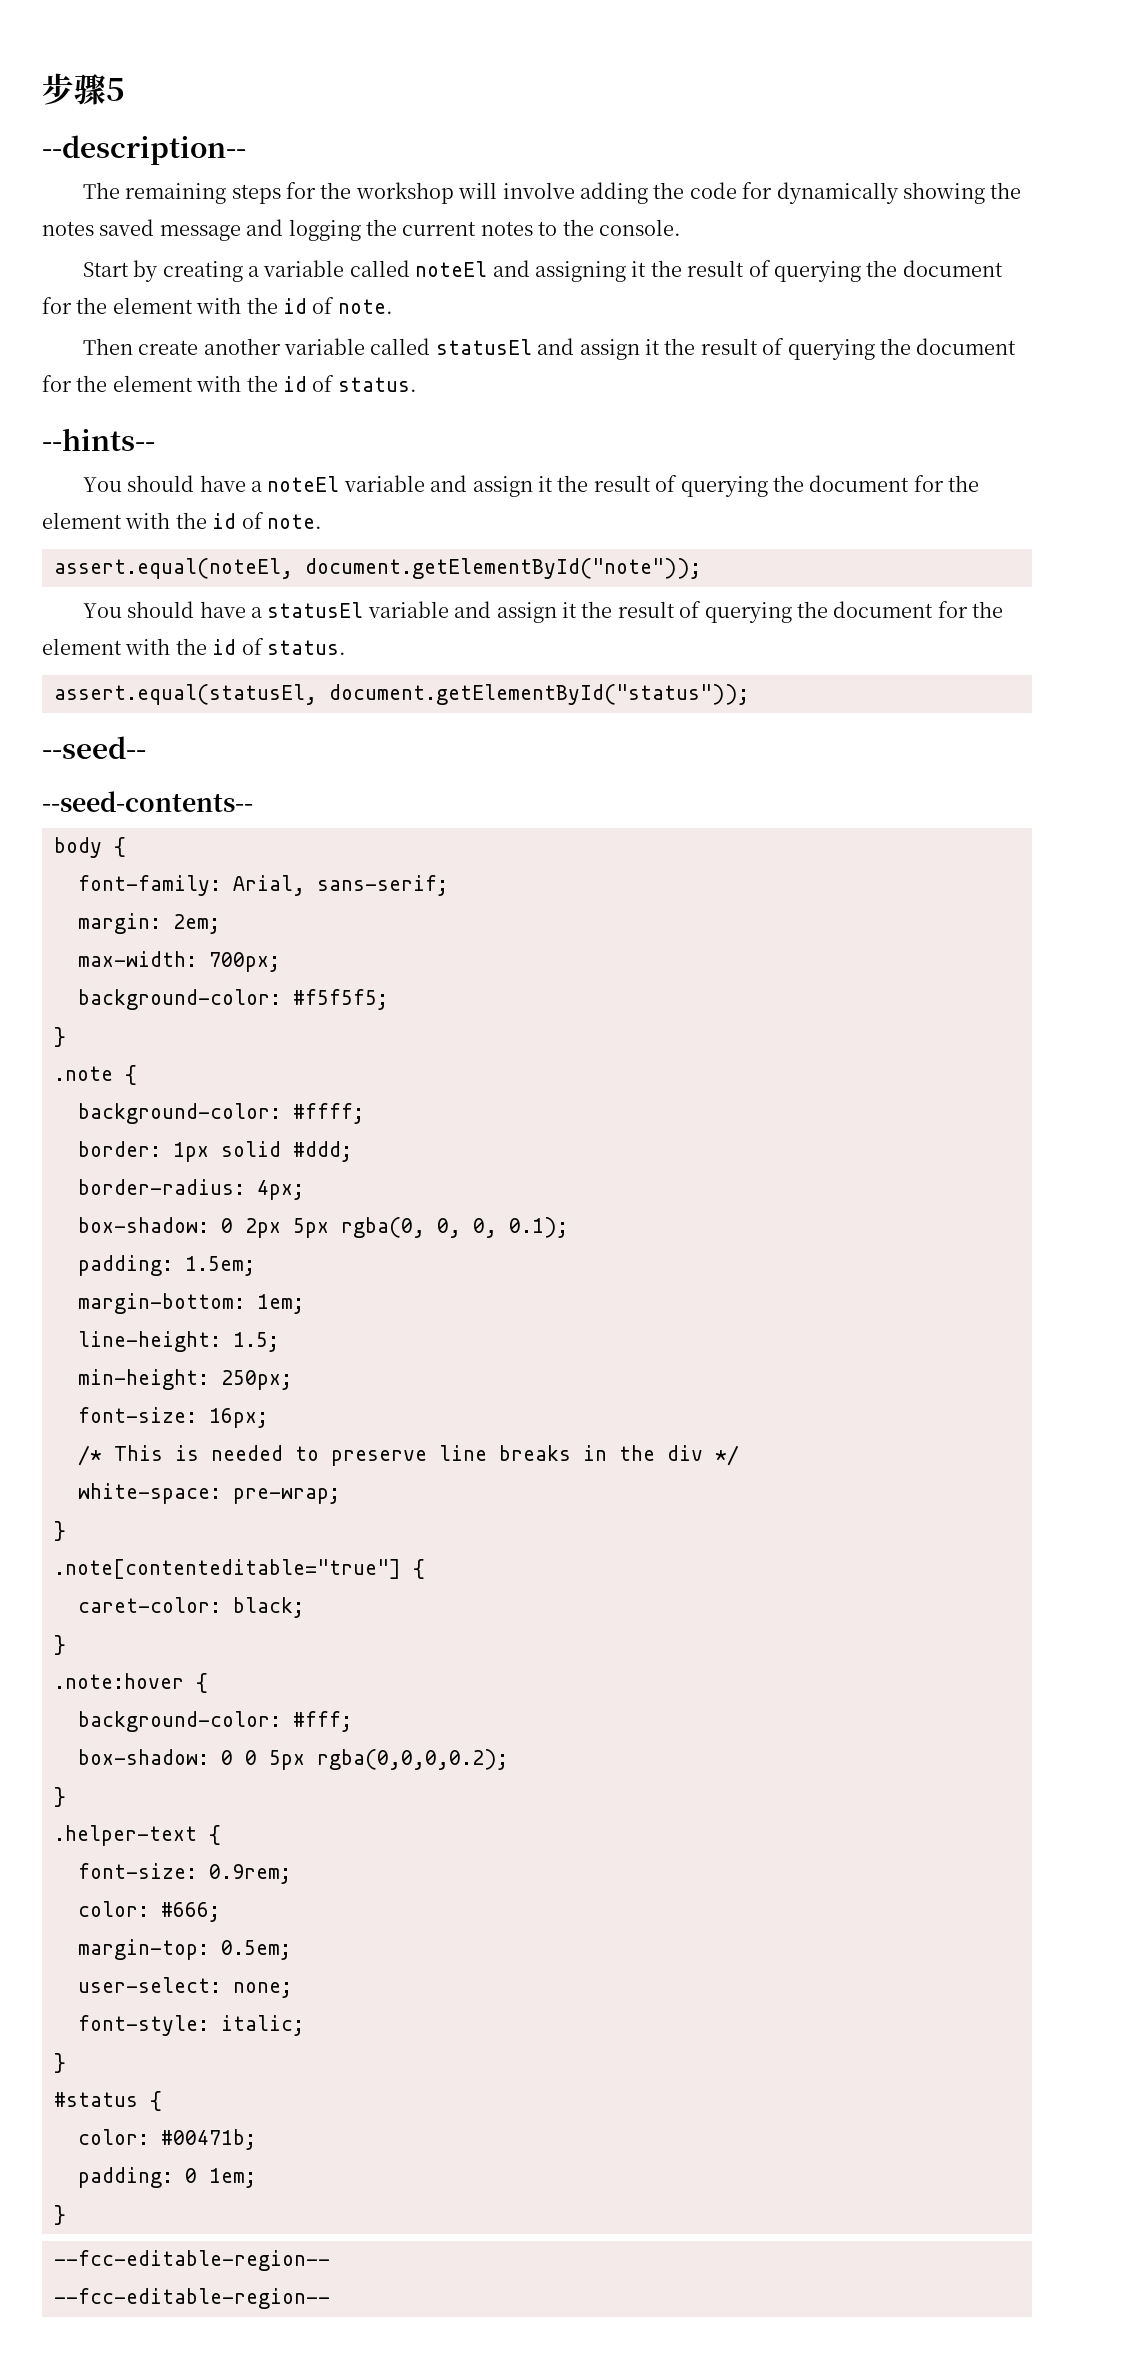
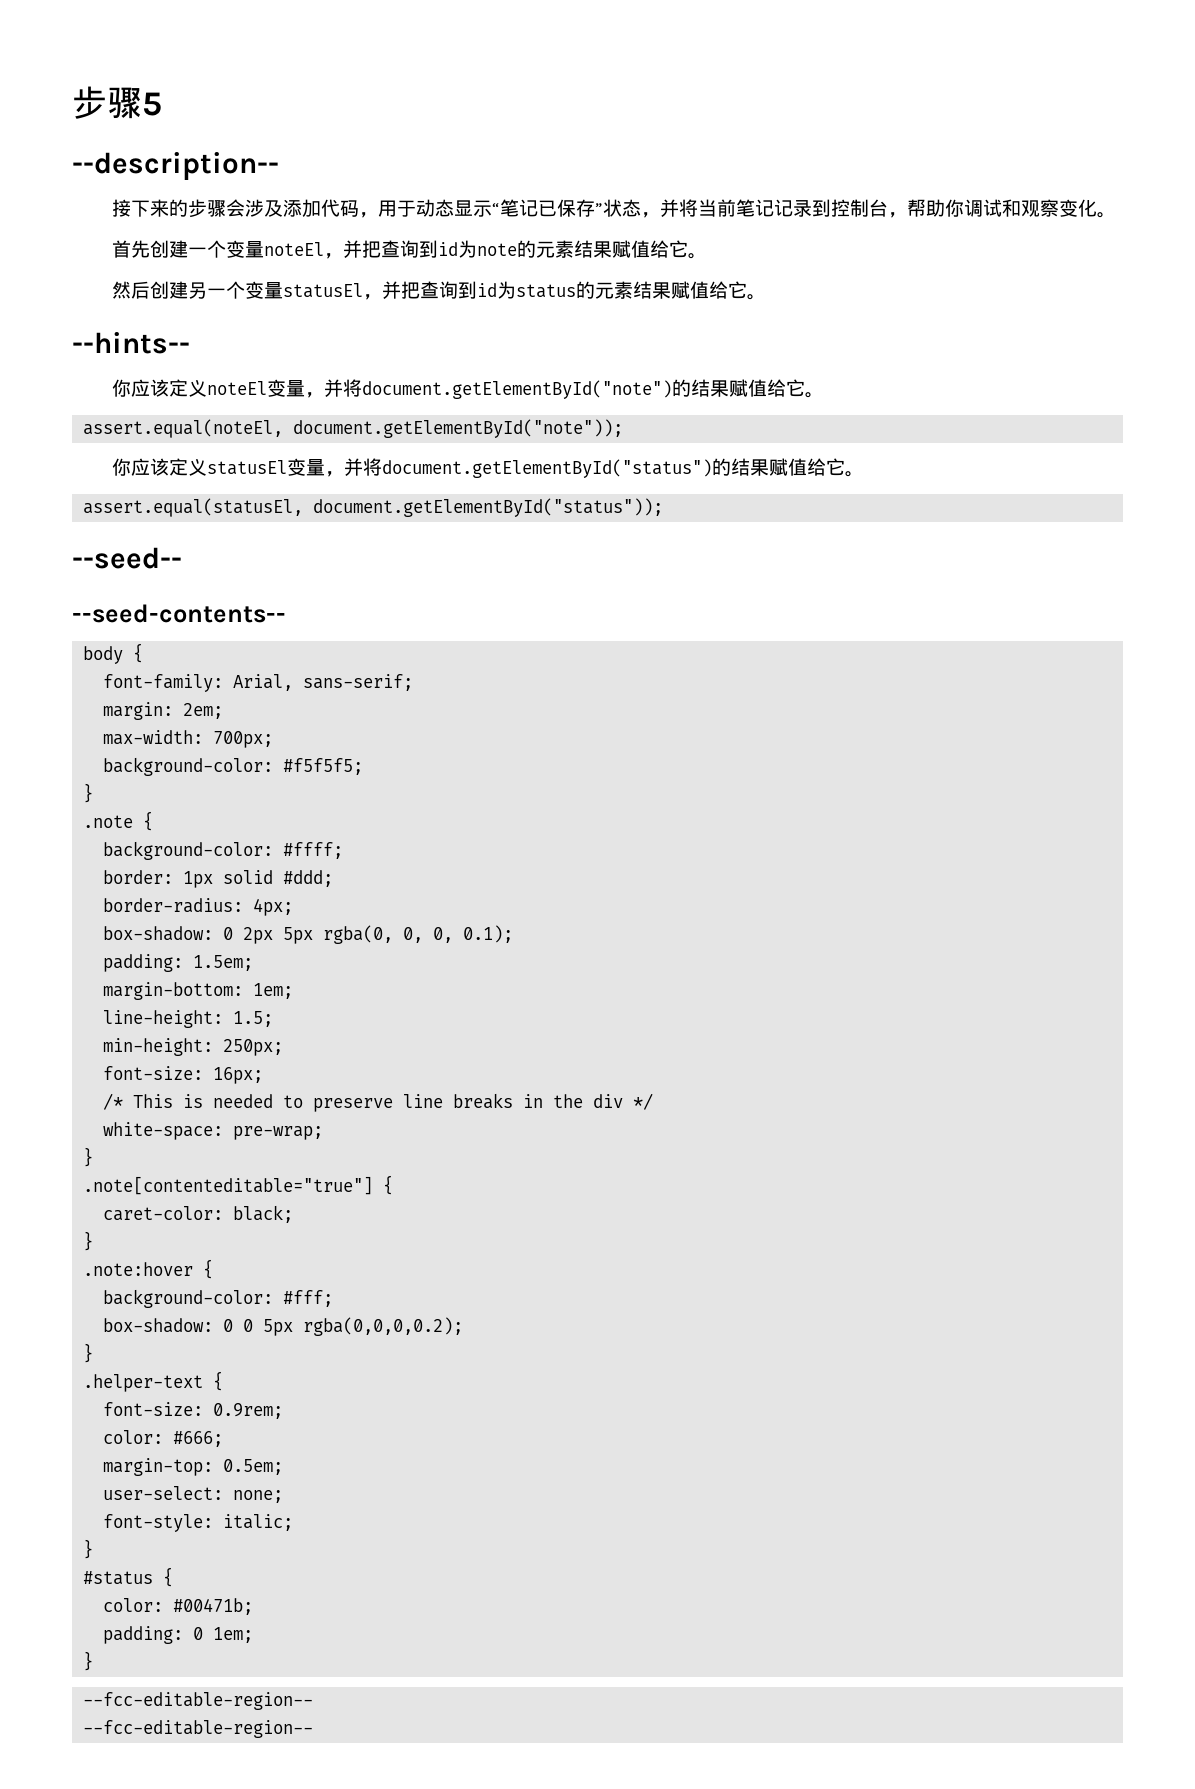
- The remaining steps for the workshop will involve adding the code for dynamically showing the notes saved message and logging the current notes to the console.
- Start by creating a variable called noteEl and assigning it the result of querying the document for the element with the id of note.
- Then create another variable called statusEl and assign it the result of querying the document for the element with the id of status.
+ 接下来的步骤会涉及添加代码，用于动态显示“笔记已保存”状态，并将当前笔记记录到控制台，帮助你调试和观察变化。
+ 首先创建一个变量noteEl，并把查询到id为note的元素结果赋值给它。
+ 然后创建另一个变量statusEl，并把查询到id为status的元素结果赋值给它。
  --hints--
- You should have a noteEl variable and assign it the result of querying the document for the element with the id of note.
+ 你应该定义noteEl变量，并将document.getElementById("note")的结果赋值给它。
  assert.equal(noteEl, document.getElementById("note"));
- You should have a statusEl variable and assign it the result of querying the document for the element with the id of status.
+ 你应该定义statusEl变量，并将document.getElementById("status")的结果赋值给它。

